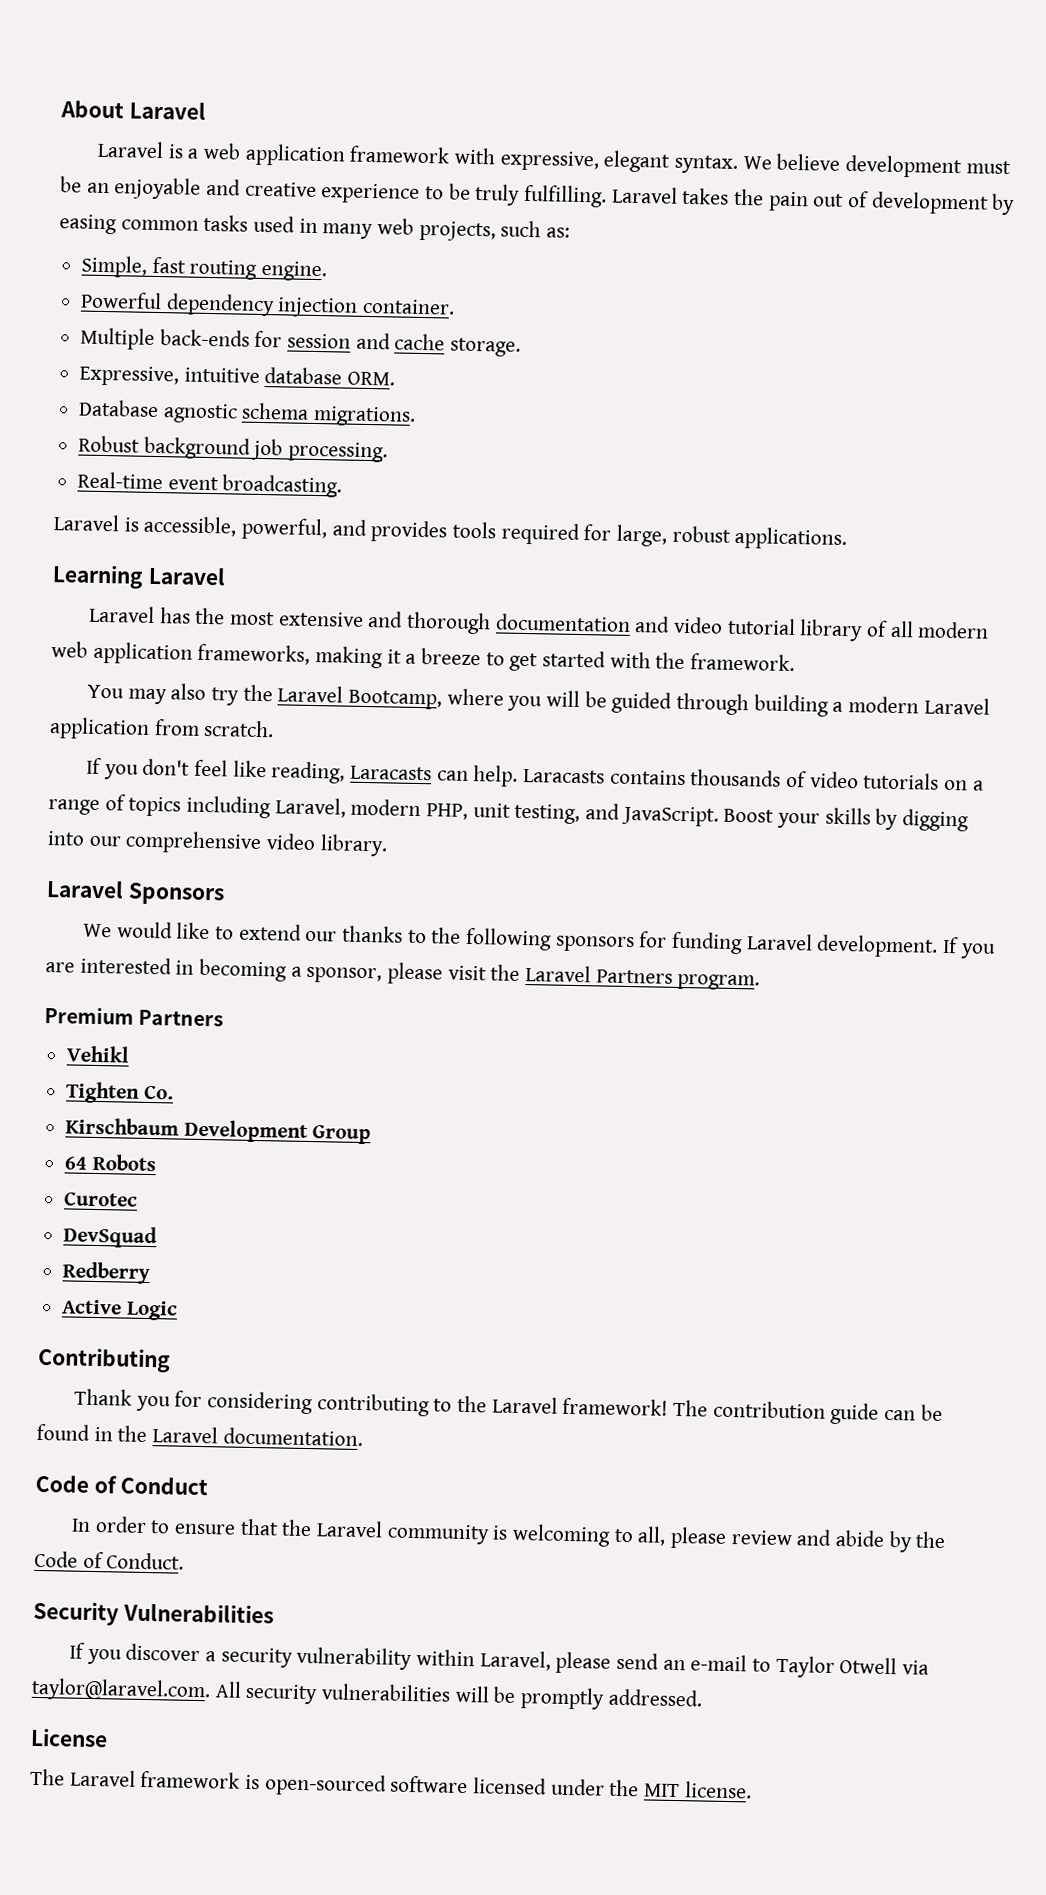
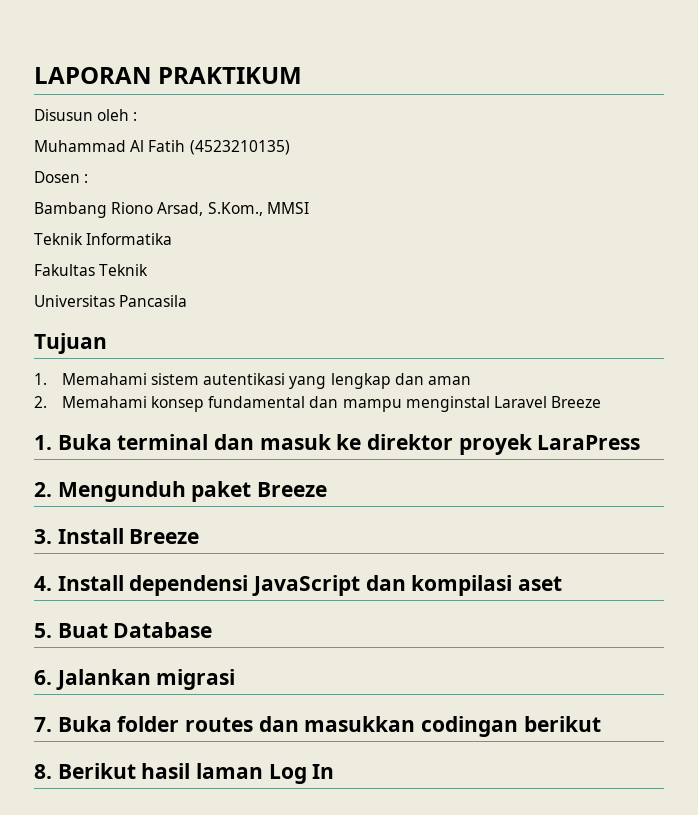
- About Laravel
- Laravel is a web application framework with expressive, elegant syntax. We believe development must be an enjoyable and creative experience to be truly fulfilling. Laravel takes the pain out of development by easing common tasks used in many web projects, such as:
- Simple, fast routing engine.
- Powerful dependency injection container.
- Multiple back-ends for session and cache storage.
- Expressive, intuitive database ORM.
- Database agnostic schema migrations.
- Robust background job processing.
- Real-time event broadcasting.
- Laravel is accessible, powerful, and provides tools required for large, robust applications.
- Learning Laravel
- Laravel has the most extensive and thorough documentation and video tutorial library of all modern web application frameworks, making it a breeze to get started with the framework.
- You may also try the Laravel Bootcamp, where you will be guided through building a modern Laravel application from scratch.
- If you don't feel like reading, Laracasts can help. Laracasts contains thousands of video tutorials on a range of topics including Laravel, modern PHP, unit testing, and JavaScript. Boost your skills by digging into our comprehensive video library.
- Laravel Sponsors
- We would like to extend our thanks to the following sponsors for funding Laravel development. If you are interested in becoming a sponsor, please visit the Laravel Partners program.
- Premium Partners
- Vehikl
- Tighten Co.
- Kirschbaum Development Group
- 64 Robots
- Curotec
- DevSquad
- Redberry
- Active Logic
- Contributing
- Thank you for considering contributing to the Laravel framework! The contribution guide can be found in the Laravel documentation.
- Code of Conduct
- In order to ensure that the Laravel community is welcoming to all, please review and abide by the Code of Conduct.
- Security Vulnerabilities
- If you discover a security vulnerability within Laravel, please send an e-mail to Taylor Otwell via taylor@laravel.com. All security vulnerabilities will be promptly addressed.
- License
- The Laravel framework is open-sourced software licensed under the MIT license.
+ LAPORAN PRAKTIKUM
+ Disusun oleh :
+ Muhammad Al Fatih (4523210135)
+ Dosen :
+ Bambang Riono Arsad, S.Kom., MMSI
+ Teknik Informatika
+ Fakultas Teknik
+ Universitas Pancasila
+ Tujuan
+ 1. Memahami sistem autentikasi yang lengkap dan aman
+ 2. Memahami konsep fundamental dan mampu menginstal Laravel Breeze
+ 1. Buka terminal dan masuk ke direktor proyek LaraPress
+ 2. Mengunduh paket Breeze
+ 3. Install Breeze
+ 4. Install dependensi JavaScript dan kompilasi aset
+ 5. Buat Database
+ 6. Jalankan migrasi
+ 7. Buka folder routes dan masukkan codingan berikut
+ 8. Berikut hasil laman Log In

